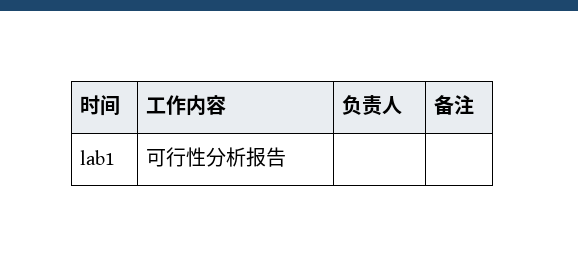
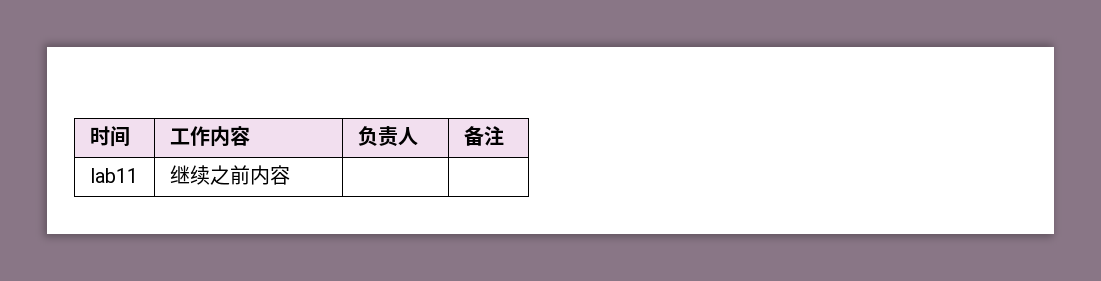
- lab1 | 可行性分析报告 | |
+ lab11 | 继续之前内容 | |

